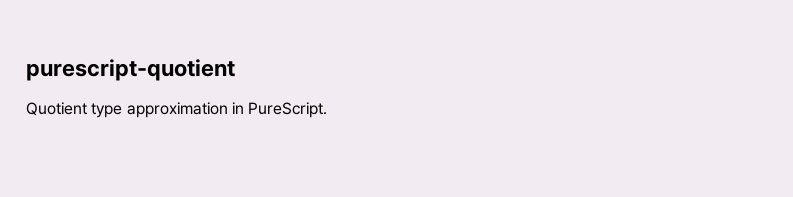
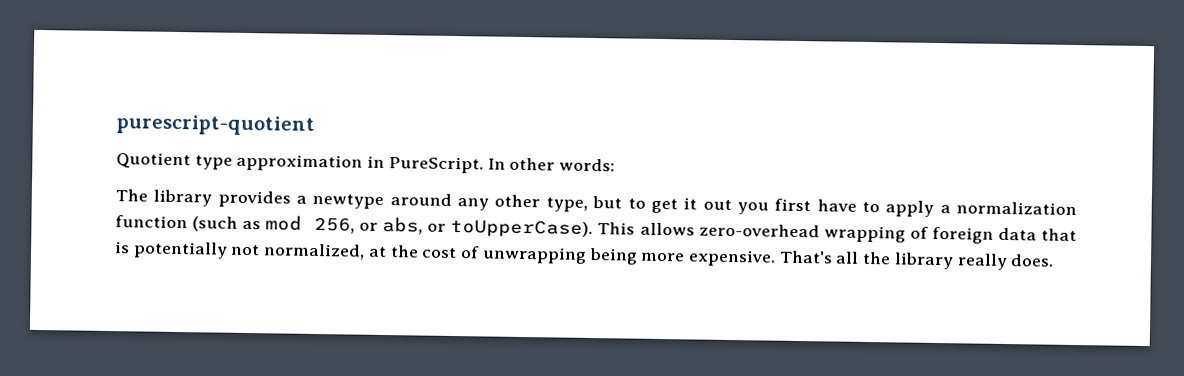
+ In other words:
+ The library provides a newtype around any other type, but to get it out you first have to apply a normalization function (such as mod 256, or abs, or toUpperCase). This allows zero-overhead wrapping of foreign data that is potentially not normalized, at the cost of unwrapping being more expensive. That's all the library really does.

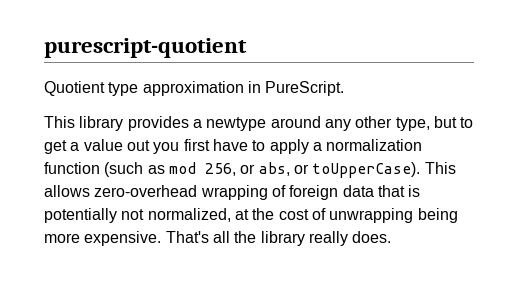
- Quotient type approximation in PureScript. In other words:
- The library provides a newtype around any other type, but to get it out you first have to apply a normalization function (such as mod 256, or abs, or toUpperCase).
+ Quotient type approximation in PureScript.
+ This library provides a newtype around any other type, but to get a value out you first have to apply a normalization function (such as mod 256, or abs, or toUpperCase).

